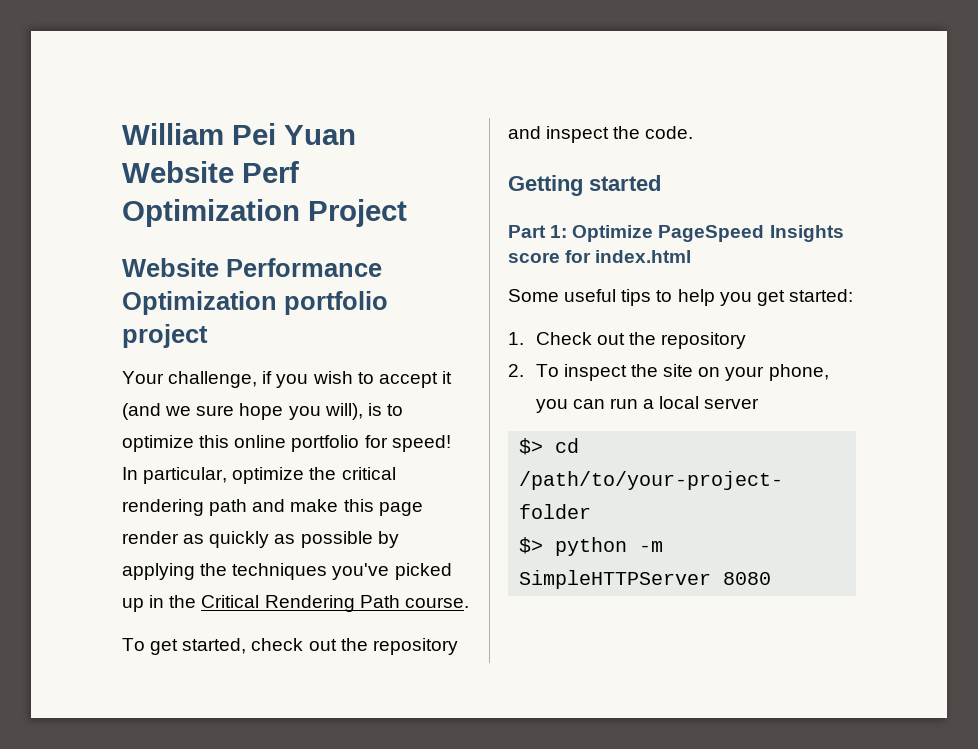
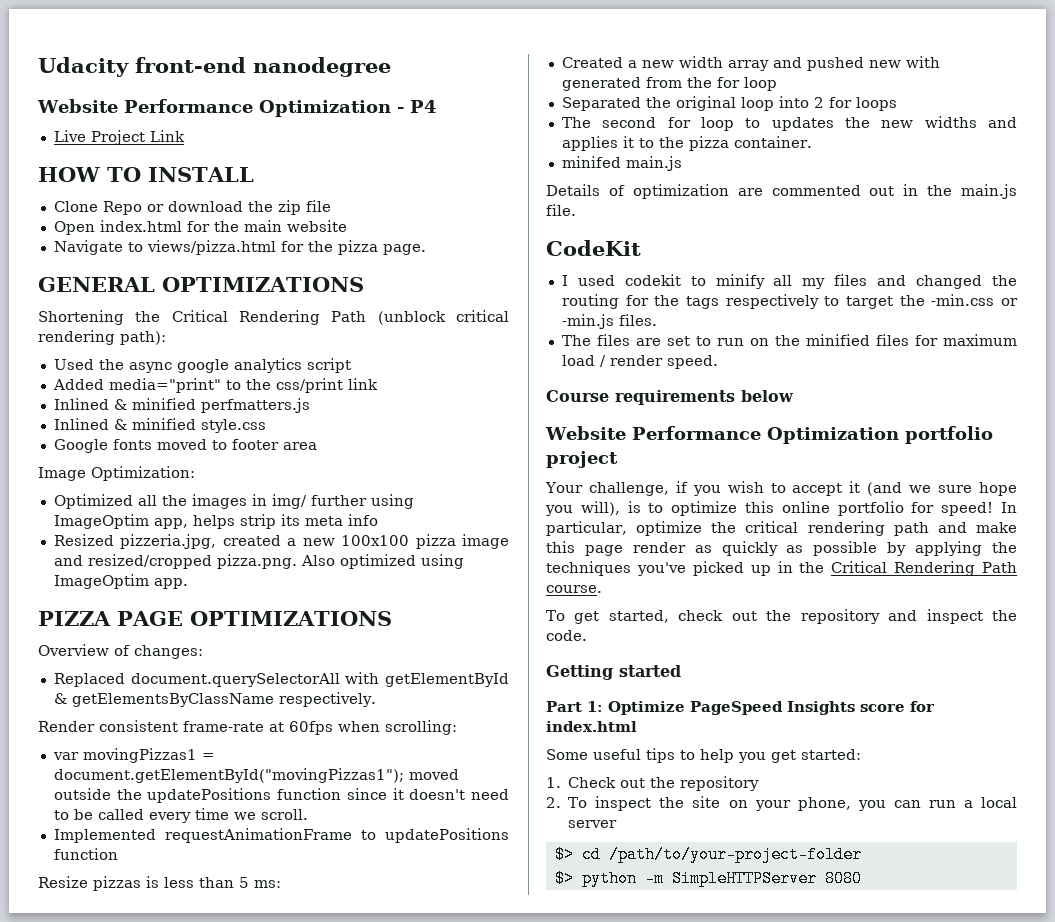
- William Pei Yuan Website Perf Optimization Project
+ Udacity front-end nanodegree
+ Website Performance Optimization - P4
+ Live Project Link
+ HOW TO INSTALL
+ Clone Repo or download the zip file
+ Open index.html for the main website
+ Navigate to views/pizza.html for the pizza page.
+ GENERAL OPTIMIZATIONS
+ Shortening the Critical Rendering Path (unblock critical rendering path):
+ Used the async google analytics script
+ Added media="print" to the css/print link
+ Inlined & minified perfmatters.js
+ Inlined & minified style.css
+ Google fonts moved to footer area
+ Image Optimization:
+ Optimized all the images in img/ further using ImageOptim app, helps strip its meta info
+ Resized pizzeria.jpg, created a new 100x100 pizza image and resized/cropped pizza.png. Also optimized using ImageOptim app.
+ PIZZA PAGE OPTIMIZATIONS
+ Overview of changes:
+ Replaced document.querySelectorAll with getElementById & getElementsByClassName respectively.
+ Render consistent frame-rate at 60fps when scrolling:
+ var movingPizzas1 = document.getElementById("movingPizzas1"); moved outside the updatePositions function since it doesn't need to be called every time we scroll.
+ Implemented requestAnimationFrame to updatePositions function
+ Resize pizzas is less than 5 ms:
+ Created a new width array and pushed new with generated from the for loop
+ Separated the original loop into 2 for loops
+ The second for loop to updates the new widths and applies it to the pizza container.
+ minifed main.js
+ Details of optimization are commented out in the main.js file.
+ CodeKit
+ I used codekit to minify all my files and changed the routing for the tags respectively to target the -min.css or -min.js files.
+ The files are set to run on the minified files for maximum load / render speed.
+ Course requirements below

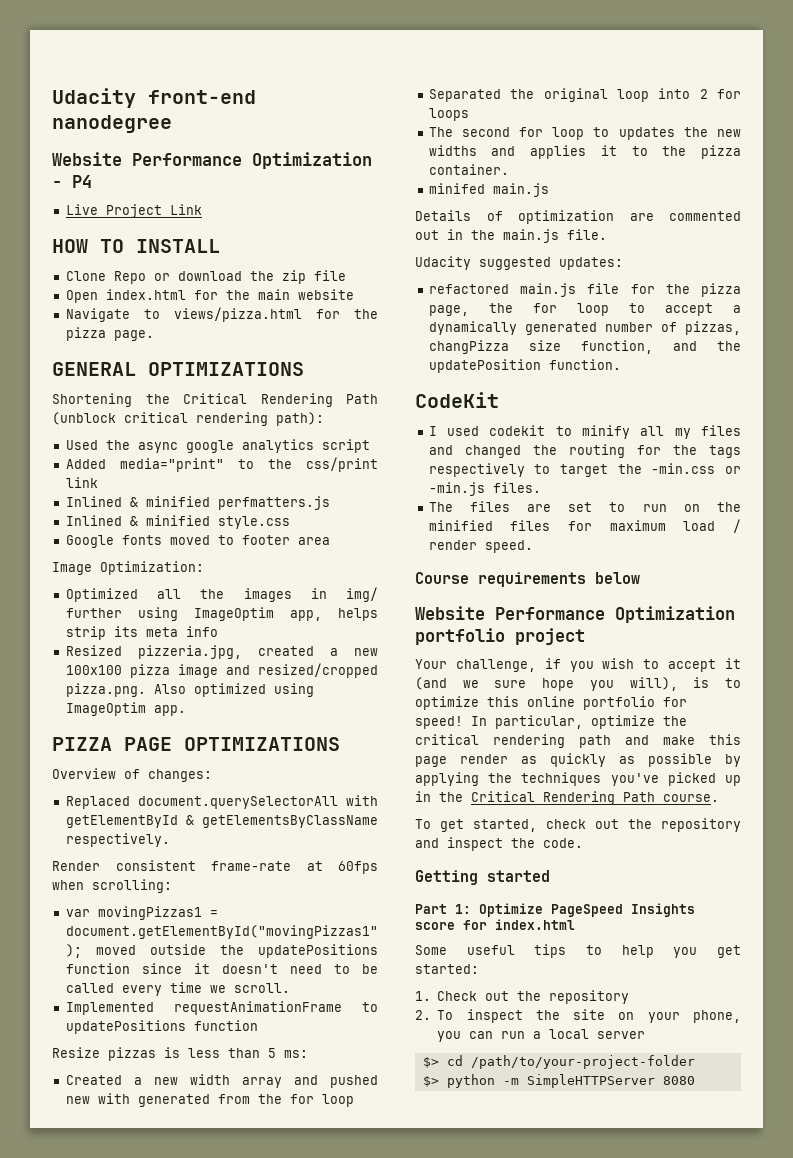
+ Udacity suggested updates:
+ refactored main.js file for the pizza page, the for loop to accept a dynamically generated number of pizzas, changPizza size function, and the updatePosition function.

